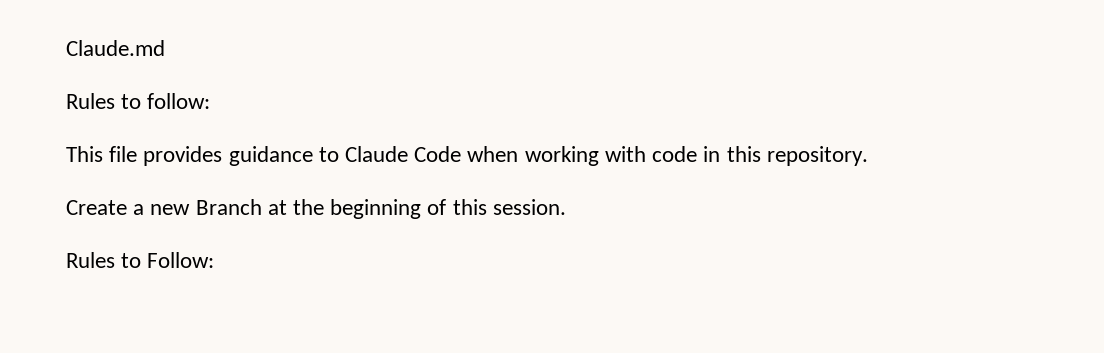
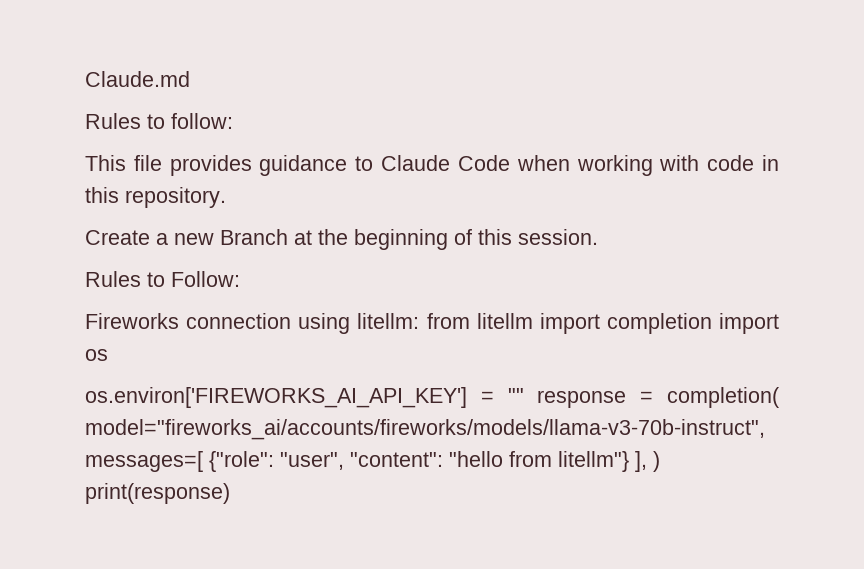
+ Fireworks connection using litellm: from litellm import completion import os
+ os.environ['FIREWORKS_AI_API_KEY'] = "" response = completion( model="fireworks_ai/accounts/fireworks/models/llama-v3-70b-instruct", messages=[ {"role": "user", "content": "hello from litellm"} ], ) print(response)

